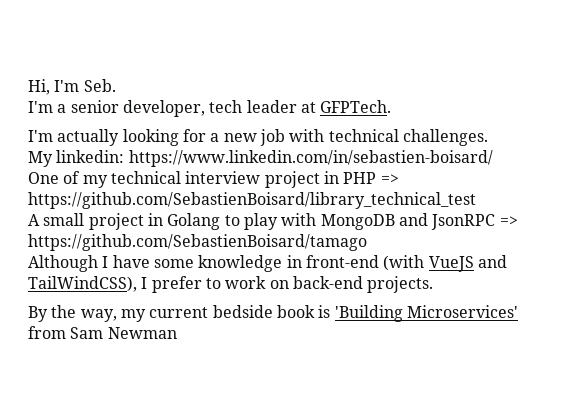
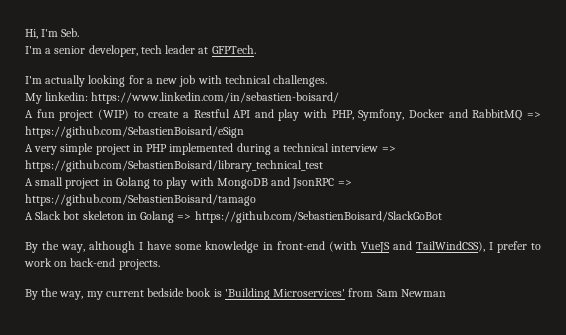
- One of my technical interview project in PHP => https://github.com/SebastienBoisard/library_technical_test
+ A fun project (WIP) to create a Restful API and play with PHP, Symfony, Docker and RabbitMQ => https://github.com/SebastienBoisard/eSign
+ A very simple project in PHP implemented during a technical interview => https://github.com/SebastienBoisard/library_technical_test
- Although I have some knowledge in front-end (with VueJS and TailWindCSS), I prefer to work on back-end projects.
+ A Slack bot skeleton in Golang => https://github.com/SebastienBoisard/SlackGoBot
+ By the way, although I have some knowledge in front-end (with VueJS and TailWindCSS), I prefer to work on back-end projects.

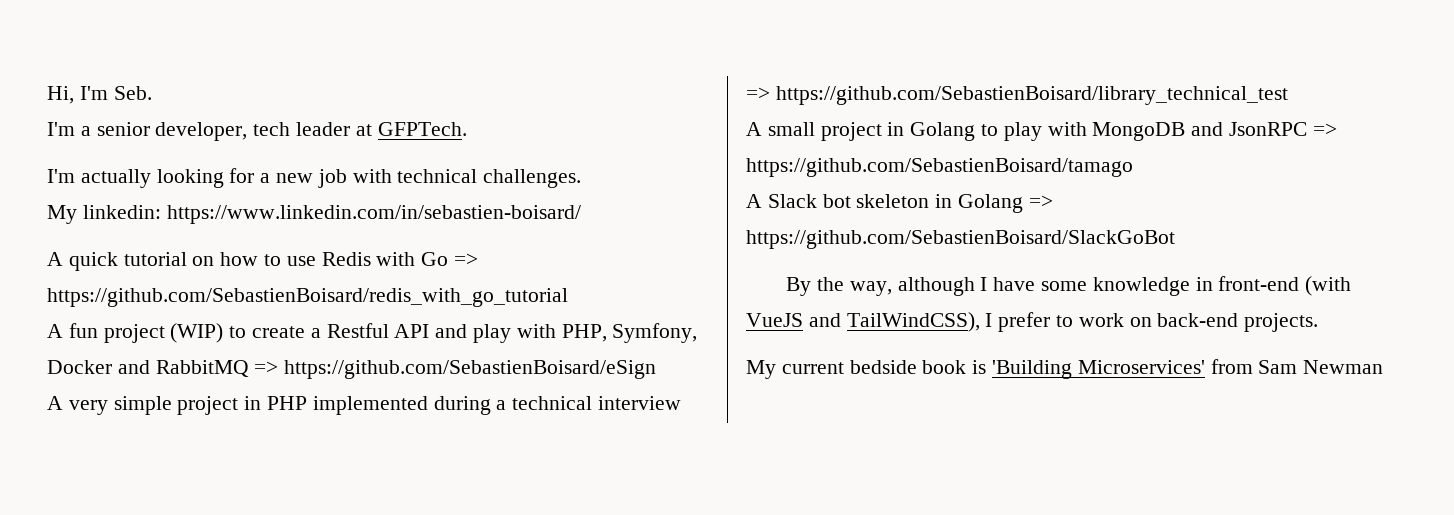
+ A quick tutorial on how to use Redis with Go => https://github.com/SebastienBoisard/redis_with_go_tutorial
- By the way, my current bedside book is 'Building Microservices' from Sam Newman
+ My current bedside book is 'Building Microservices' from Sam Newman

